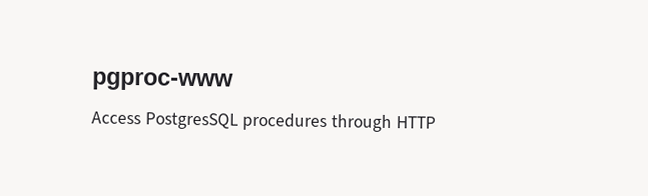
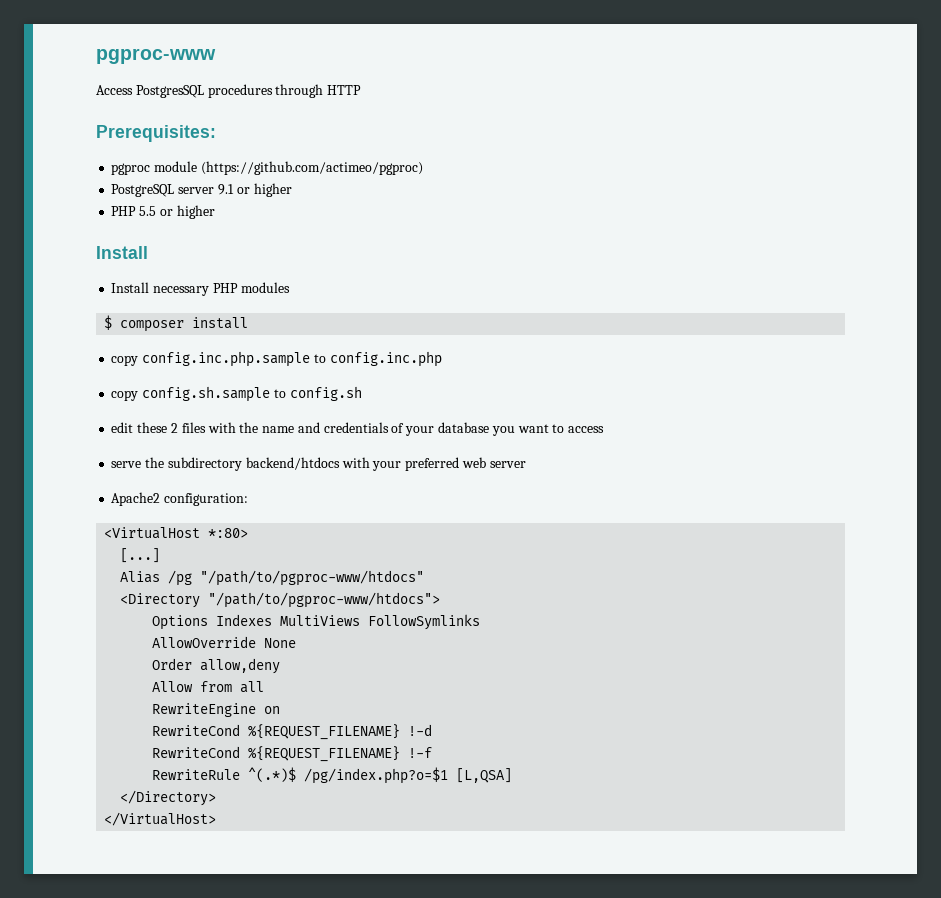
+ Prerequisites:
+ pgproc module (https://github.com/actimeo/pgproc)
+ PostgreSQL server 9.1 or higher
+ PHP 5.5 or higher
+ Install
+ Install necessary PHP modules
+ $ composer install
+ copy config.inc.php.sample to config.inc.php
+ copy config.sh.sample to config.sh
+ edit these 2 files with the name and credentials of your database you want to access
+ serve the subdirectory backend/htdocs with your preferred web server
+ Apache2 configuration:
+ <VirtualHost *:80>
+ [...]
+ Alias /pg "/path/to/pgproc-www/htdocs"
+ <Directory "/path/to/pgproc-www/htdocs">
+ Options Indexes MultiViews FollowSymlinks
+ AllowOverride None
+ Order allow,deny
+ Allow from all
+ RewriteEngine on
+ RewriteCond %{REQUEST_FILENAME} !-d
+ RewriteCond %{REQUEST_FILENAME} !-f
+ RewriteRule ^(.*)$ /pg/index.php?o=$1 [L,QSA]
+ </Directory>
+ </VirtualHost>

